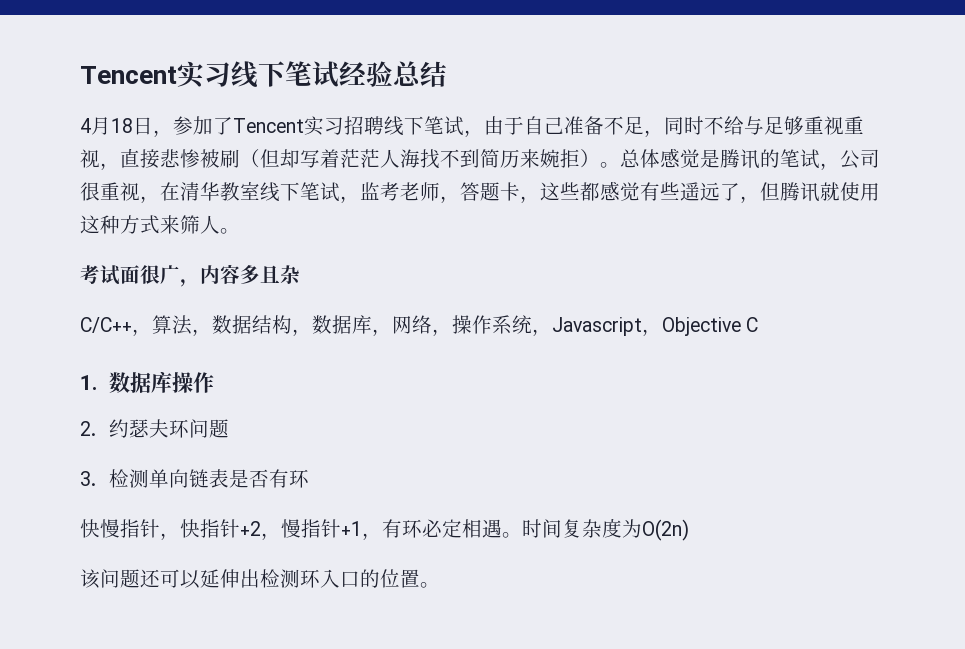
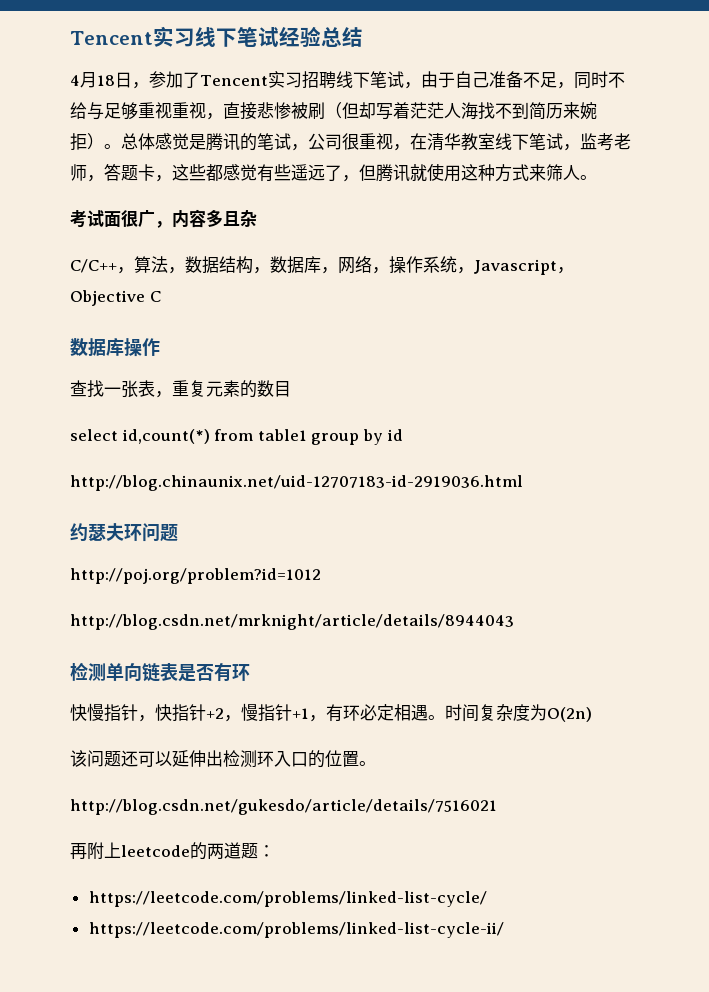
- 1.数据库操作
+ 数据库操作
- 2.约瑟夫环问题
+ 查找一张表，重复元素的数目
+ select id,count(*) from table1 group by id
+ http://blog.chinaunix.net/uid-12707183-id-2919036.html
+ 约瑟夫环问题
- 3.检测单向链表是否有环
+ http://poj.org/problem?id=1012
+ http://blog.csdn.net/mrknight/article/details/8944043
+ 检测单向链表是否有环
+ http://blog.csdn.net/gukesdo/article/details/7516021
+ 再附上leetcode的两道题：
+ https://leetcode.com/problems/linked-list-cycle/
+ https://leetcode.com/problems/linked-list-cycle-ii/

